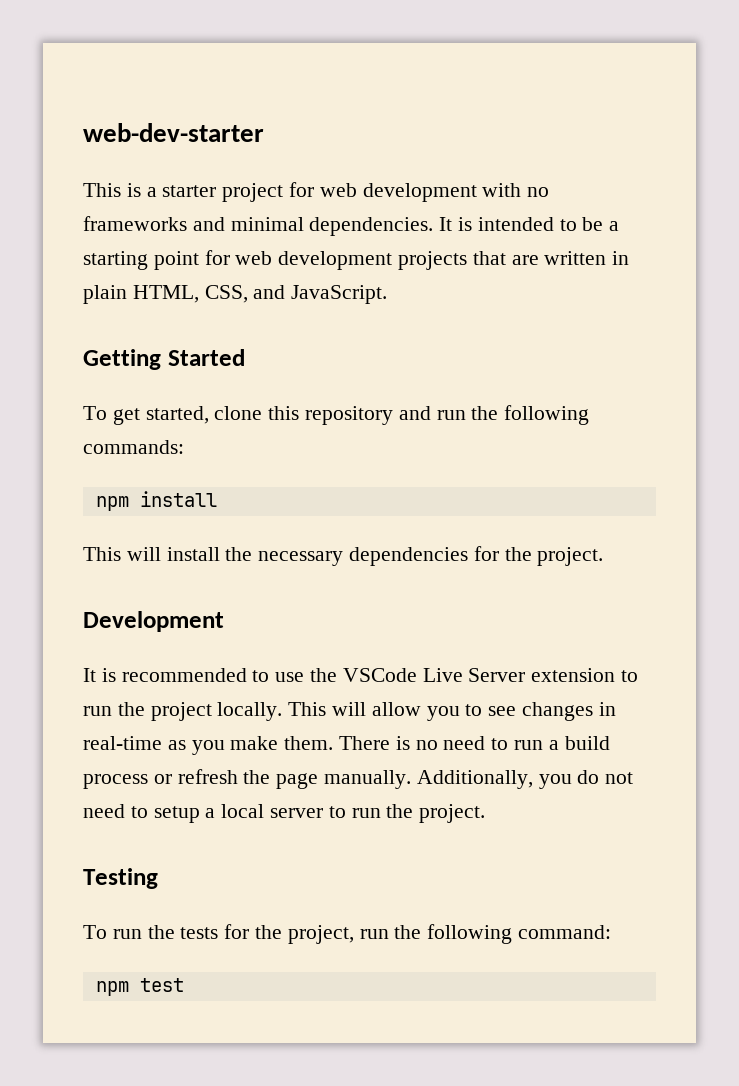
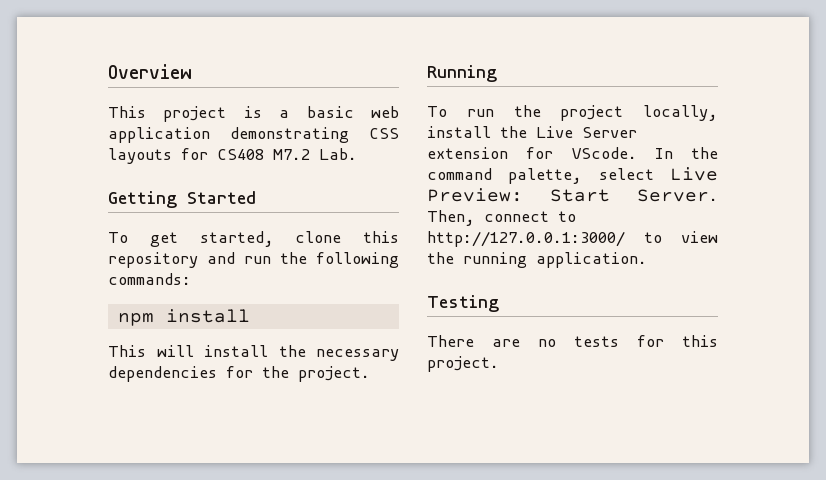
- web-dev-starter
- This is a starter project for web development with no frameworks and minimal dependencies. It is intended to be a starting point for web development projects that are written in plain HTML, CSS, and JavaScript.
+ Overview
+ This project is a basic web application demonstrating CSS layouts for CS408 M7.2 Lab.
- Development
- It is recommended to use the VSCode Live Server extension to run the project locally. This will allow you to see changes in real-time as you make them. There is no need to run a build process or refresh the page manually. Additionally, you do not need to setup a local server to run the project.
+ Running
+ To run the project locally, install the Live Server extension for VScode. In the command palette, select Live Preview: Start Server. Then, connect to http://127.0.0.1:3000/ to view the running application.
  Testing
- To run the tests for the project, run the following command:
- npm test
+ There are no tests for this project.

